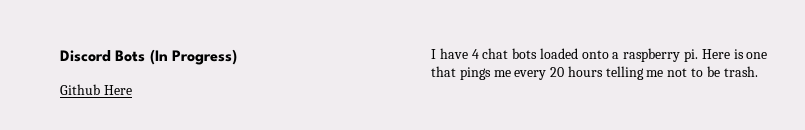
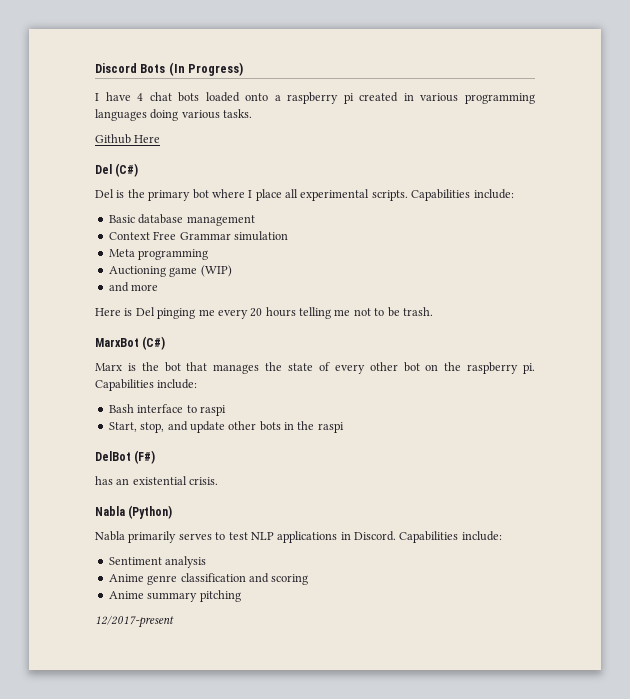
- Github Here
- I have 4 chat bots loaded onto a raspberry pi. Here is one that pings me every 20 hours telling me not to be trash.
+ I have 4 chat bots loaded onto a raspberry pi created in various programming languages doing various tasks.
+ Github Here
+ Del (C#)
+ Del is the primary bot where I place all experimental scripts. Capabilities include:
+ Basic database management
+ Context Free Grammar simulation
+ Meta programming
+ Auctioning game (WIP)
+ and more
+ Here is Del pinging me every 20 hours telling me not to be trash.
+ MarxBot (C#)
+ Marx is the bot that manages the state of every other bot on the raspberry pi. Capabilities include:
+ Bash interface to raspi
+ Start, stop, and update other bots in the raspi
+ DelBot (F#)
+ has an existential crisis.
+ Nabla (Python)
+ Nabla primarily serves to test NLP applications in Discord. Capabilities include:
+ Sentiment analysis
+ Anime genre classification and scoring
+ Anime summary pitching
+ 12/2017-present

